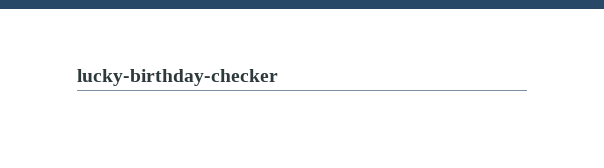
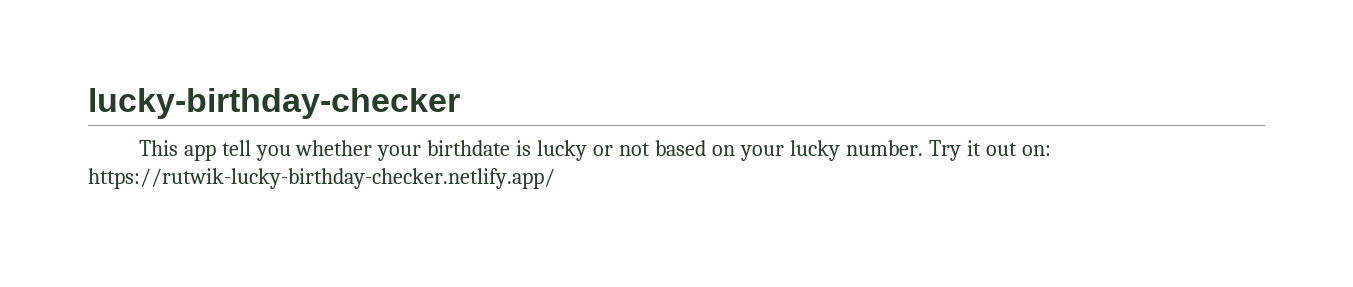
+ This app tell you whether your birthdate is lucky or not based on your lucky number. Try it out on: https://rutwik-lucky-birthday-checker.netlify.app/

